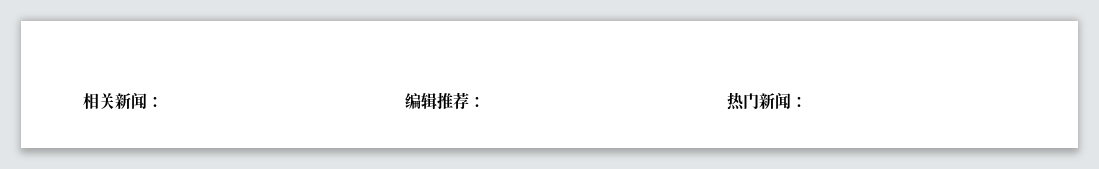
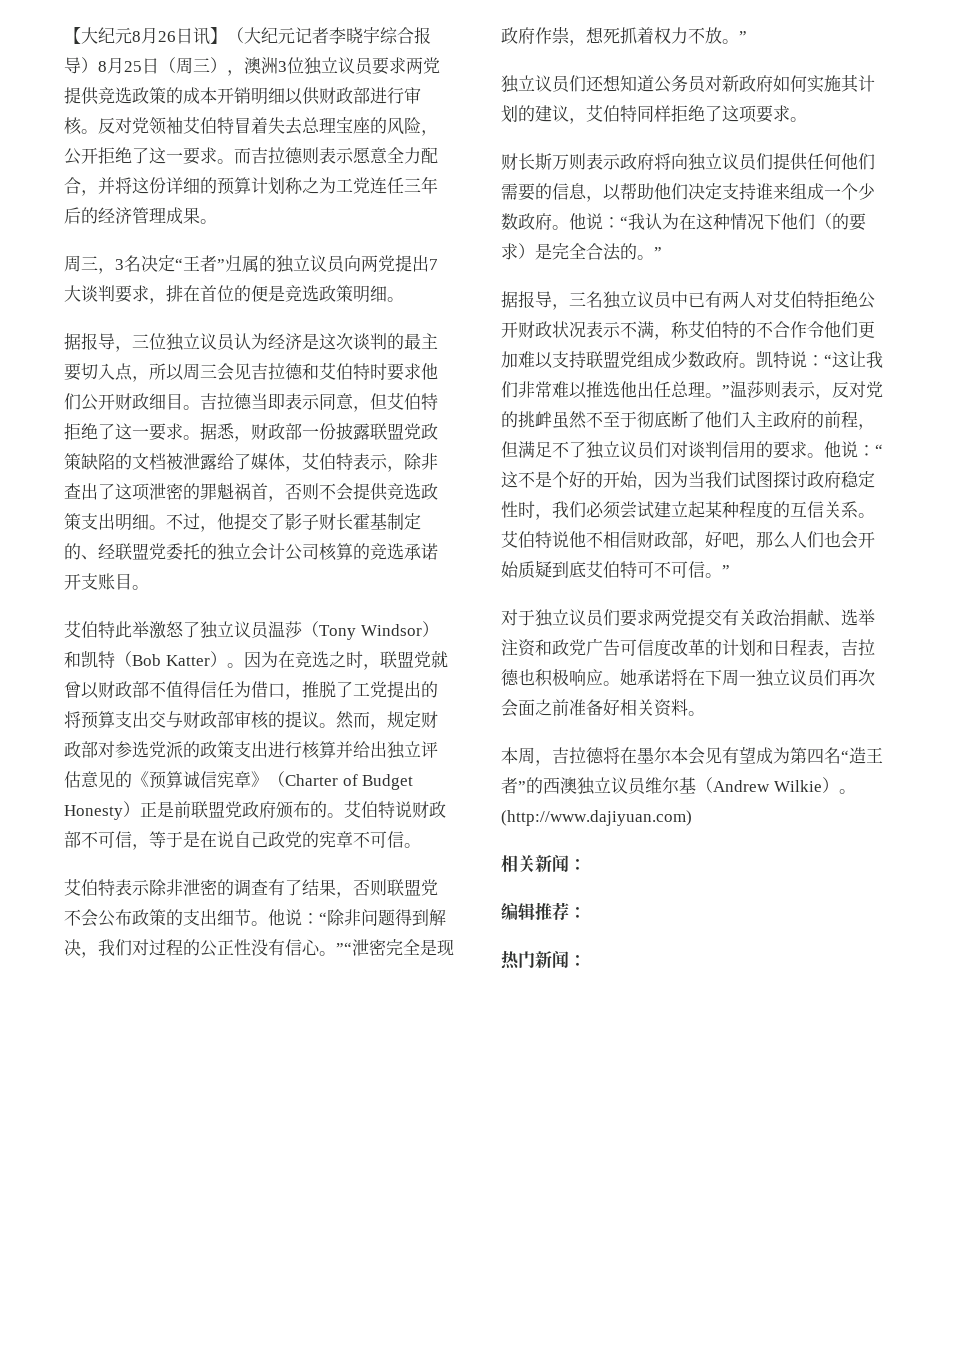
+ 【大纪元8月26日讯】（大纪元记者李晓宇综合报导）8月25日（周三），澳洲3位独立议员要求两党提供竞选政策的成本开销明细以供财政部进行审核。反对党领袖艾伯特冒着失去总理宝座的风险，公开拒绝了这一要求。而吉拉德则表示愿意全力配合，并将这份详细的预算计划称之为工党连任三年后的经济管理成果。
+ 周三，3名决定“王者”归属的独立议员向两党提出7大谈判要求，排在首位的便是竞选政策明细。
+ 据报导，三位独立议员认为经济是这次谈判的最主要切入点，所以周三会见吉拉德和艾伯特时要求他们公开财政细目。吉拉德当即表示同意，但艾伯特拒绝了这一要求。据悉，财政部一份披露联盟党政策缺陷的文档被泄露给了媒体，艾伯特表示，除非查出了这项泄密的罪魁祸首，否则不会提供竞选政策支出明细。不过，他提交了影子财长霍基制定的、经联盟党委托的独立会计公司核算的竞选承诺开支账目。
+ 艾伯特此举激怒了独立议员温莎（Tony Windsor）和凯特（Bob Katter）。因为在竞选之时，联盟党就曾以财政部不值得信任为借口，推脱了工党提出的将预算支出交与财政部审核的提议。然而，规定财政部对参选党派的政策支出进行核算并给出独立评估意见的《预算诚信宪章》（Charter of Budget Honesty）正是前联盟党政府颁布的。艾伯特说财政部不可信，等于是在说自己政党的宪章不可信。
+ 艾伯特表示除非泄密的调查有了结果，否则联盟党不会公布政策的支出细节。他说：“除非问题得到解决，我们对过程的公正性没有信心。”“泄密完全是现政府作祟，想死抓着权力不放。”
+ 独立议员们还想知道公务员对新政府如何实施其计划的建议，艾伯特同样拒绝了这项要求。
+ 财长斯万则表示政府将向独立议员们提供任何他们需要的信息，以帮助他们决定支持谁来组成一个少数政府。他说：“我认为在这种情况下他们（的要求）是完全合法的。”
+ 据报导，三名独立议员中已有两人对艾伯特拒绝公开财政状况表示不满，称艾伯特的不合作令他们更加难以支持联盟党组成少数政府。凯特说：“这让我们非常难以推选他出任总理。”温莎则表示，反对党的挑衅虽然不至于彻底断了他们入主政府的前程，但满足不了独立议员们对谈判信用的要求。他说：“这不是个好的开始，因为当我们试图探讨政府稳定性时，我们必须尝试建立起某种程度的互信关系。艾伯特说他不相信财政部，好吧，那么人们也会开始质疑到底艾伯特可不可信。”
+ 对于独立议员们要求两党提交有关政治捐献、选举注资和政党广告可信度改革的计划和日程表，吉拉德也积极响应。她承诺将在下周一独立议员们再次会面之前准备好相关资料。
+ 本周，吉拉德将在墨尔本会见有望成为第四名“造王者”的西澳独立议员维尔基（Andrew Wilkie）。(http://www.dajiyuan.com)

